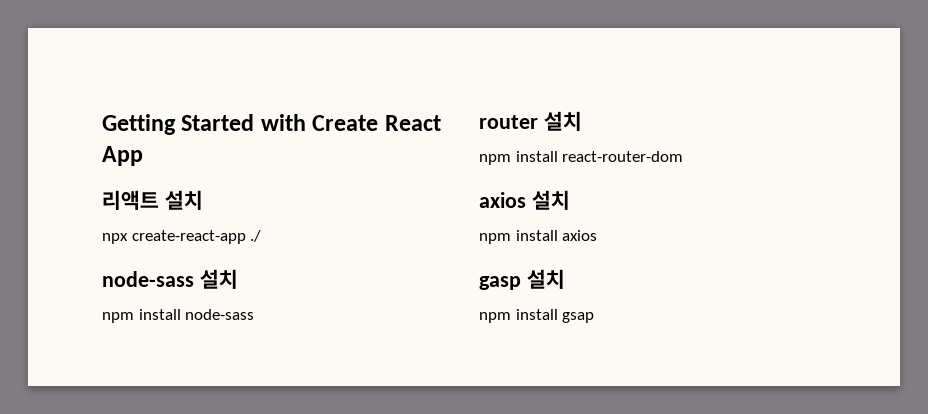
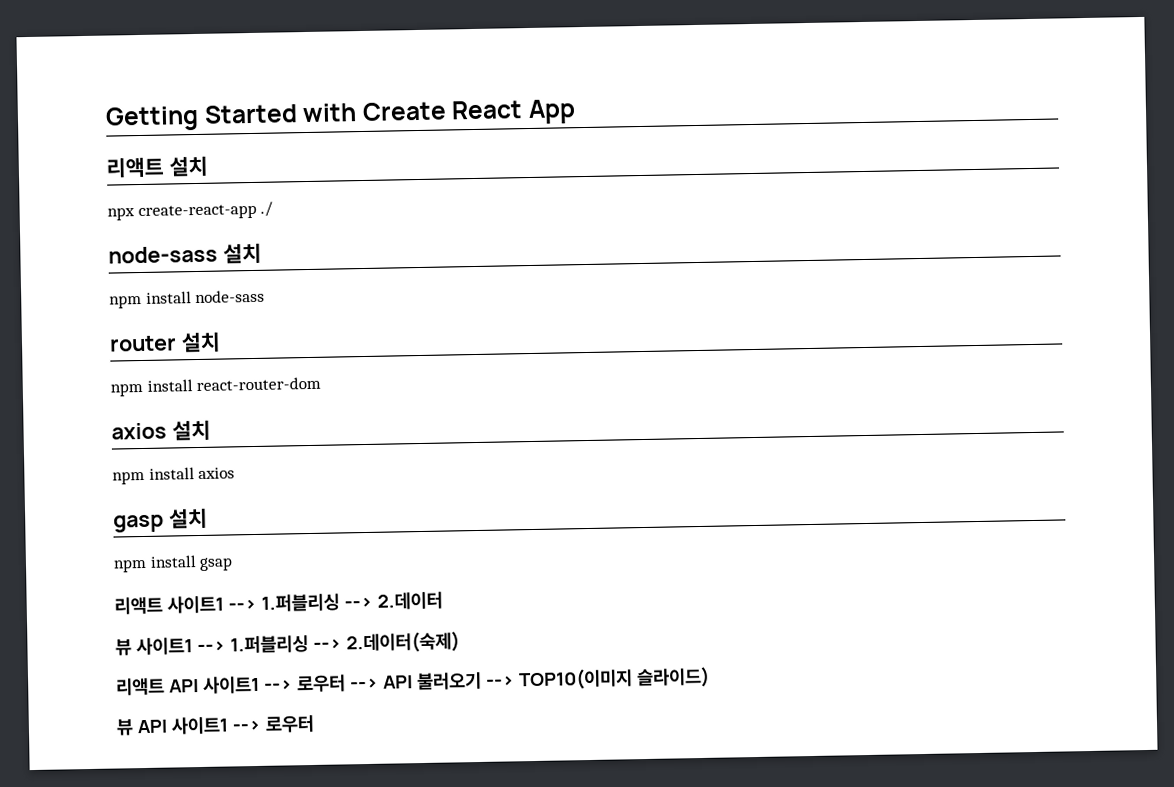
+ 리액트 사이트1 --> 1.퍼블리싱 --> 2.데이터
+ 뷰 사이트1 --> 1.퍼블리싱 --> 2.데이터(숙제)
+ 리액트 API 사이트1 --> 로우터 --> API 불러오기 --> TOP10(이미지 슬라이드)
+ 뷰 API 사이트1 --> 로우터

